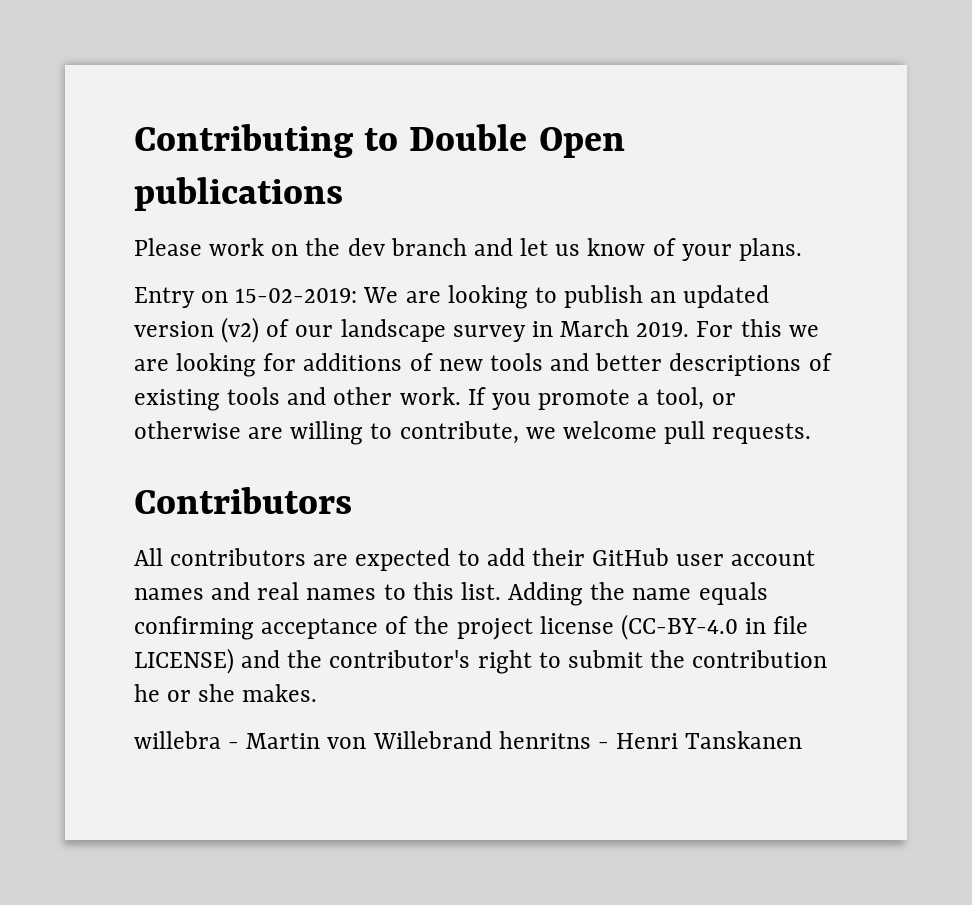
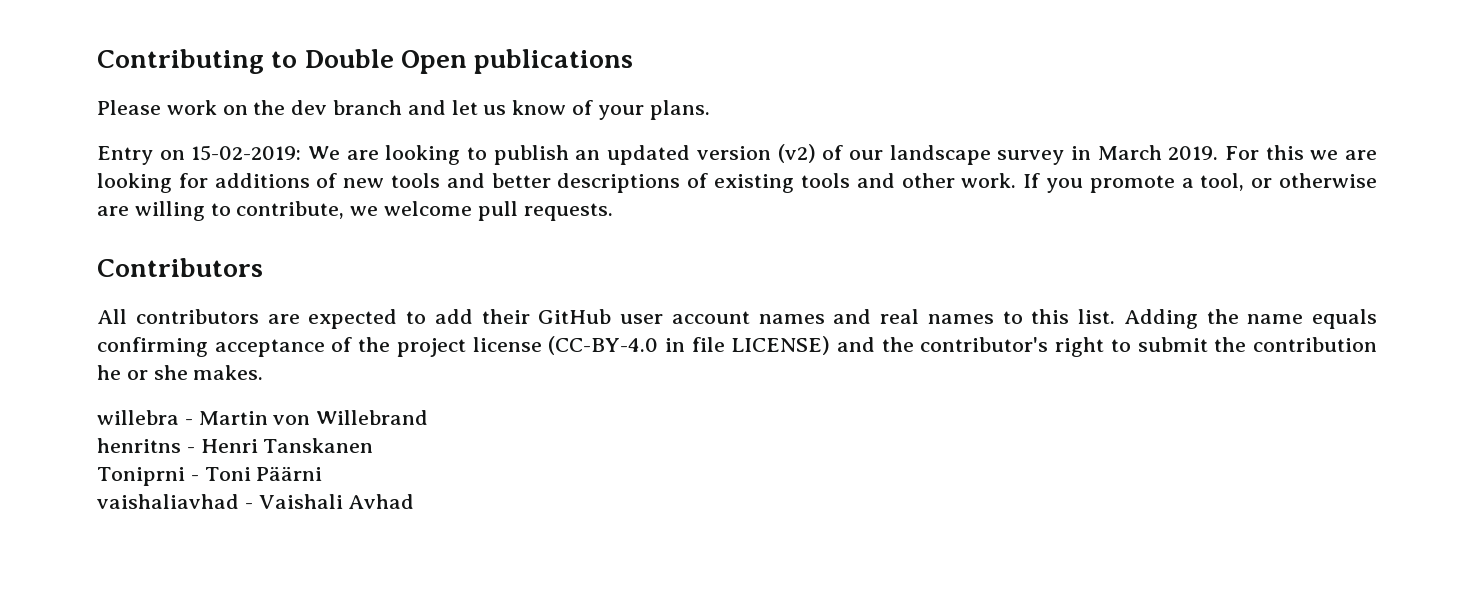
- willebra - Martin von Willebrand henritns - Henri Tanskanen
+ willebra - Martin von Willebrand
+ henritns - Henri Tanskanen
+ Toniprni - Toni Päärni
+ vaishaliavhad - Vaishali Avhad

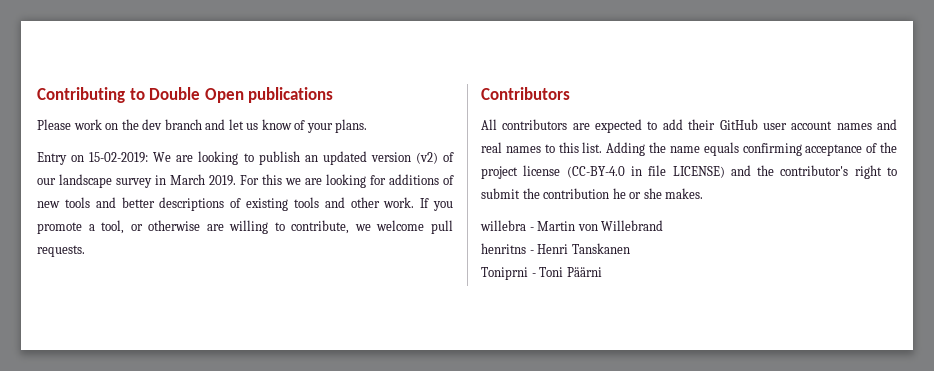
- vaishaliavhad - Vaishali Avhad

